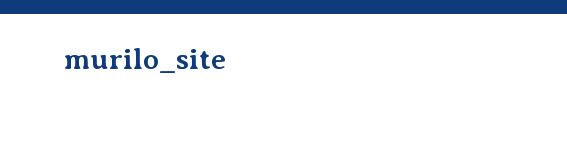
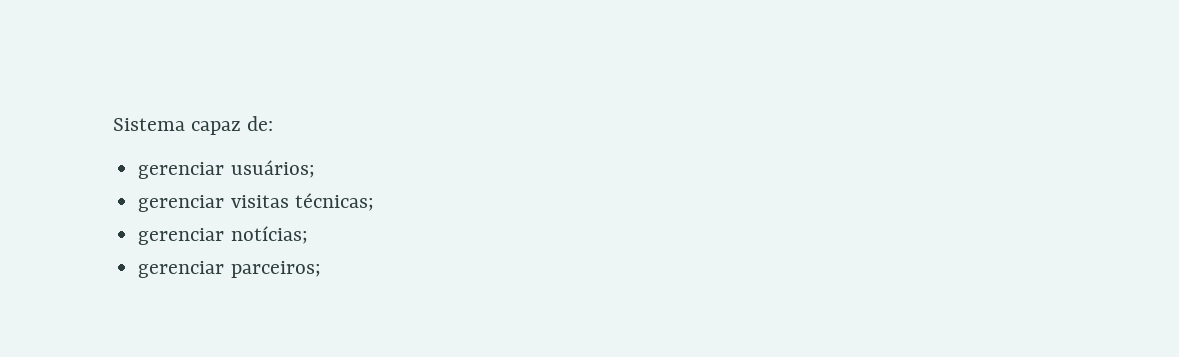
- murilo_site
+ Sistema capaz de:
+ gerenciar usuários;
+ gerenciar visitas técnicas;
+ gerenciar notícias;
+ gerenciar parceiros;

